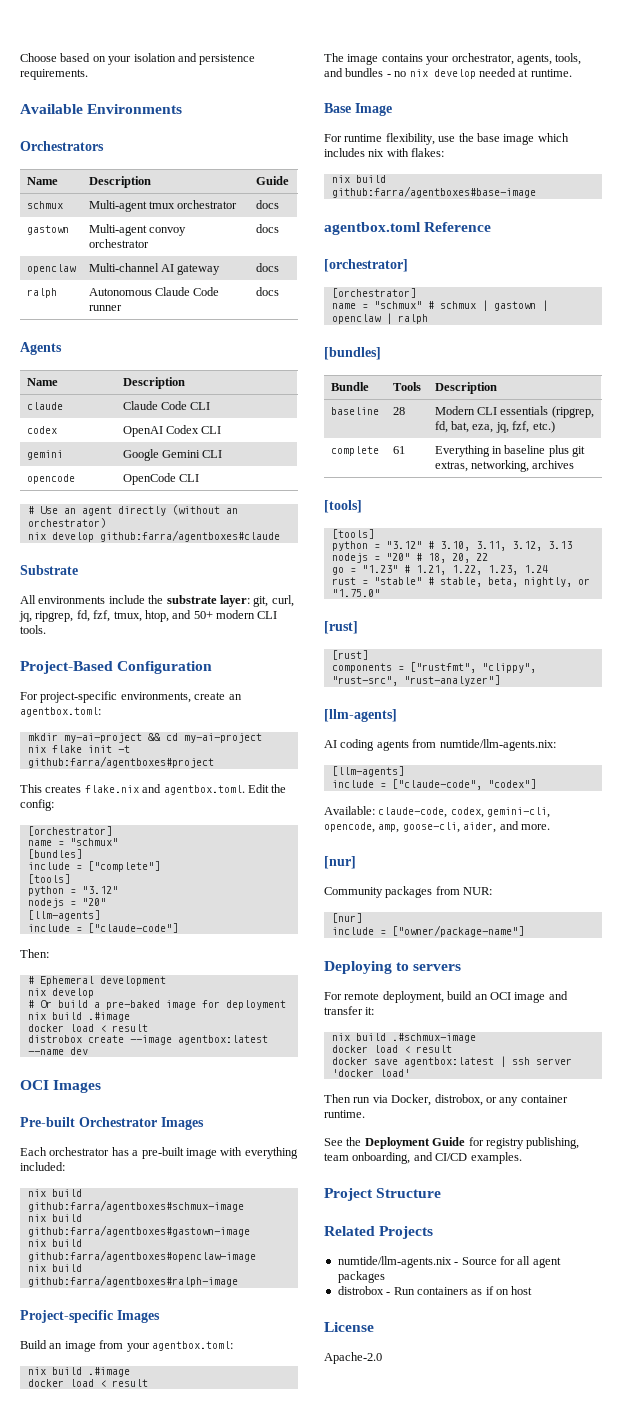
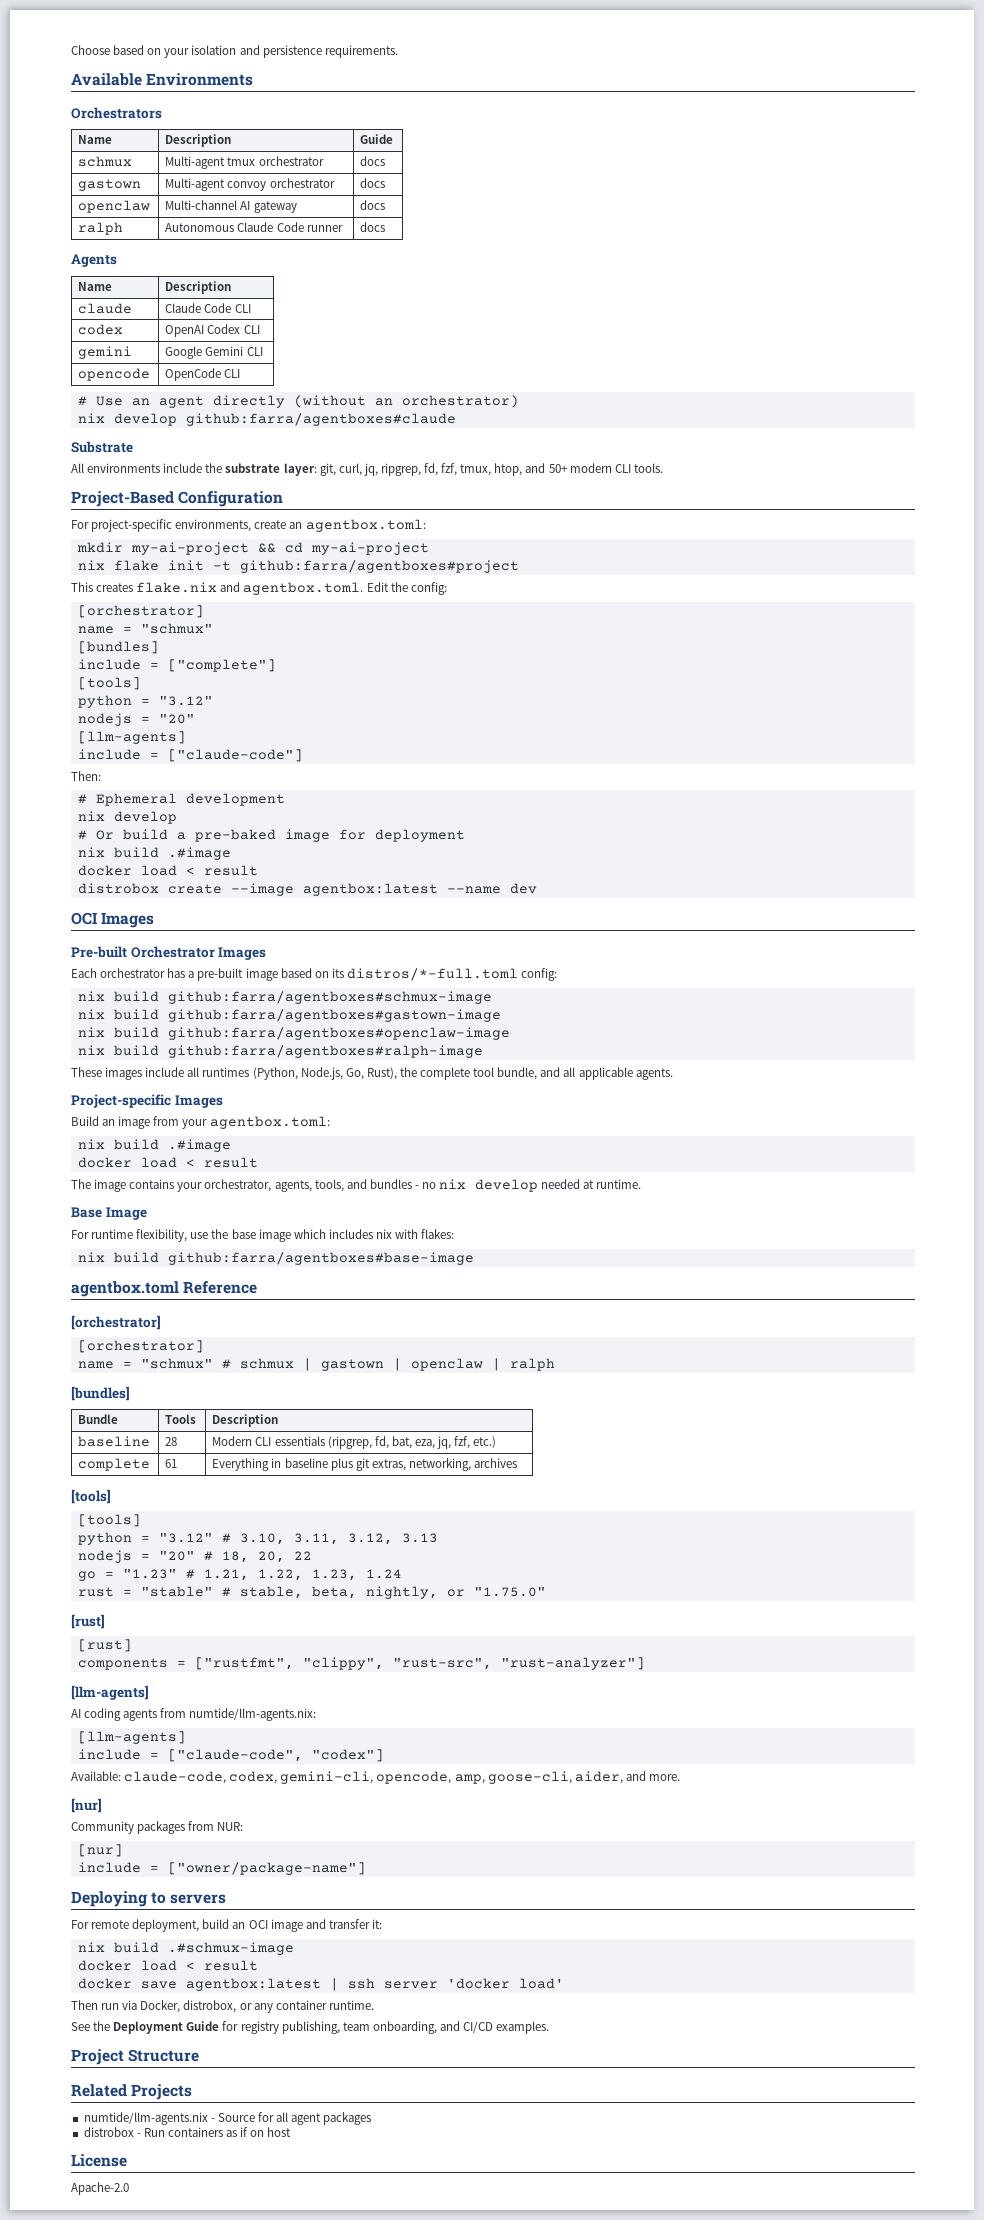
- Each orchestrator has a pre-built image with everything included:
+ Each orchestrator has a pre-built image based on its distros/*-full.toml config:
+ These images include all runtimes (Python, Node.js, Go, Rust), the complete tool bundle, and all applicable agents.

